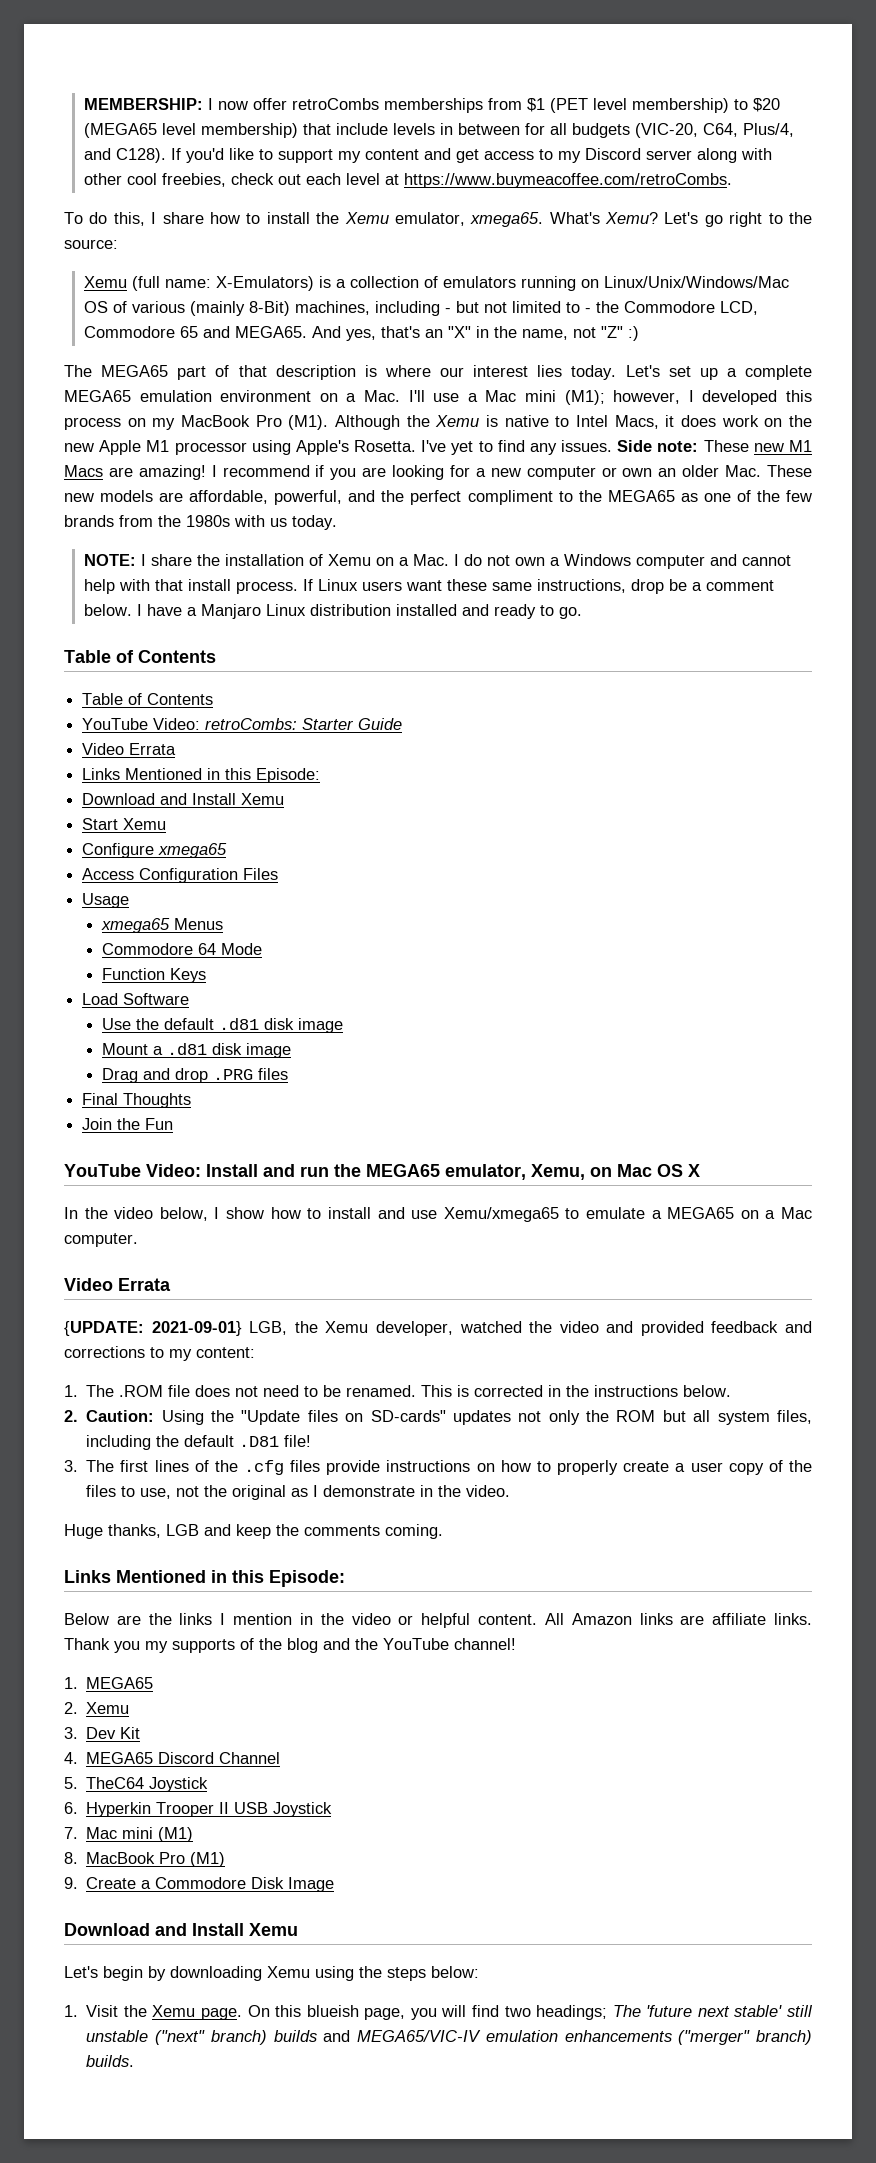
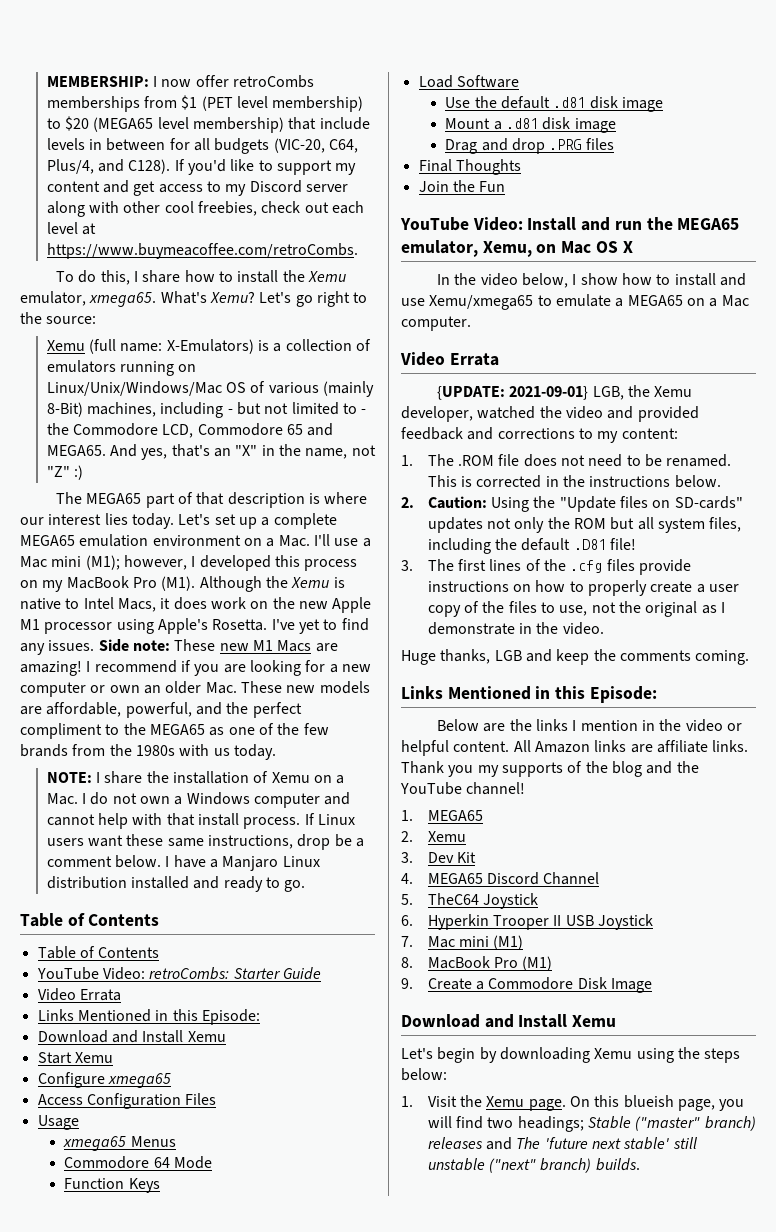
- On this blueish page, you will find two headings; The 'future next stable' still unstable ("next" branch) builds and MEGA65/VIC-IV emulation enhancements ("merger" branch) builds.
+ On this blueish page, you will find two headings; Stable ("master" branch) releases and The 'future next stable' still unstable ("next" branch) builds.

